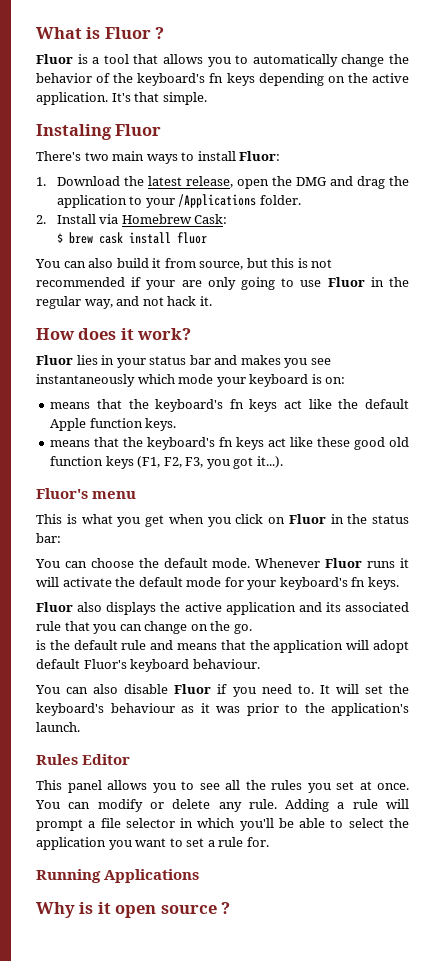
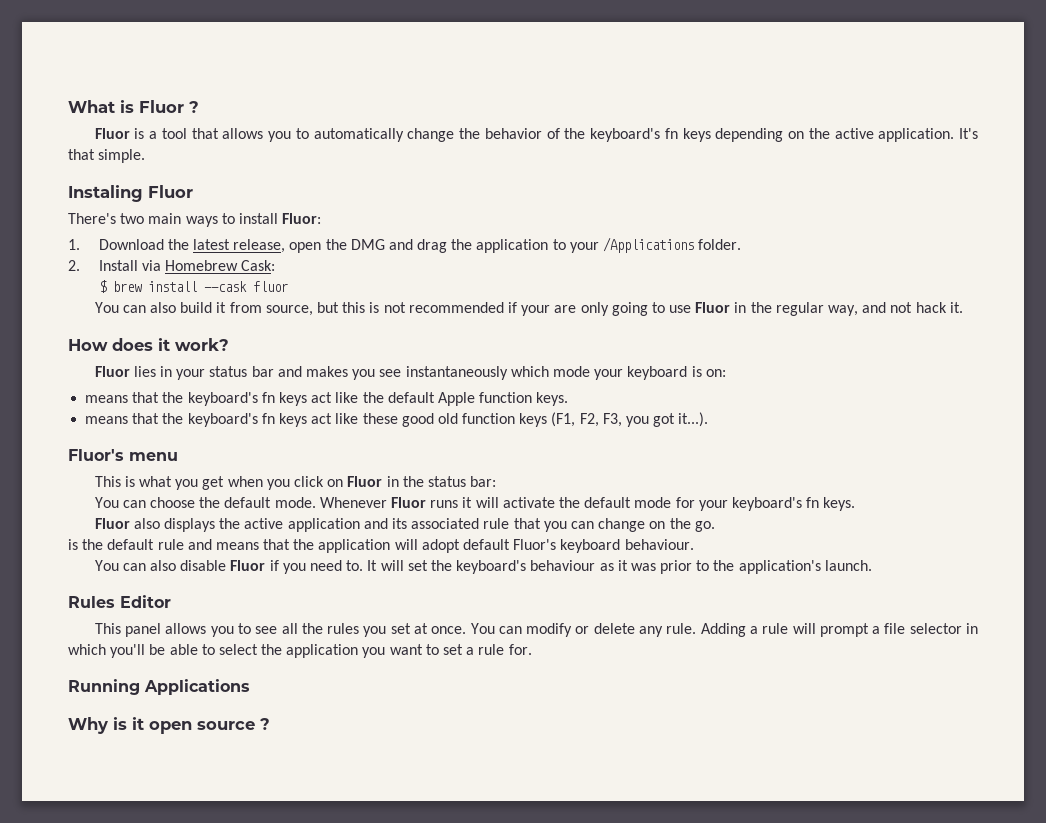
- $ brew cask install fluor
+ $ brew install --cask fluor

